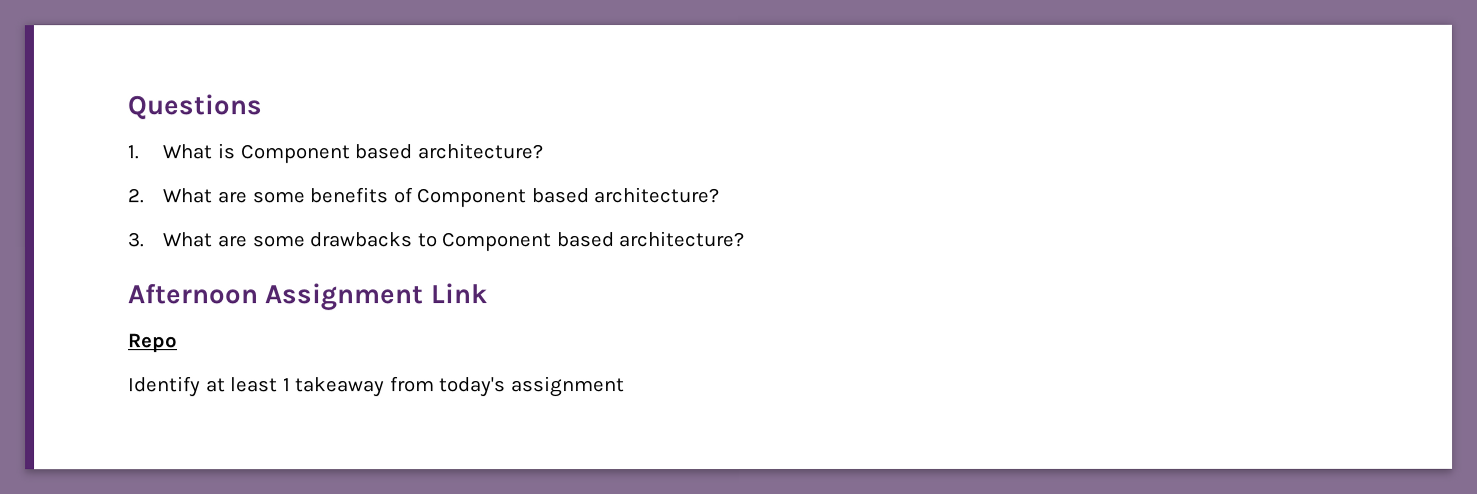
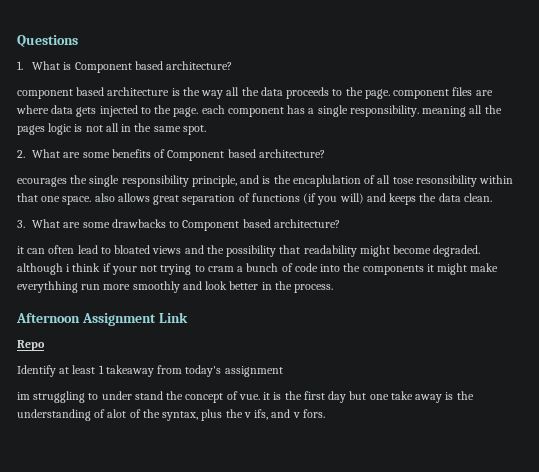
+ component based architecture is the way all the data proceeds to the page. component files are where data gets injected to the page. each component has a single responsibility. meaning all the pages logic is not all in the same spot.
+ ecourages the single responsibility principle, and is the encaplulation of all tose resonsibility within that one space. also allows great separation of functions (if you will) and keeps the data clean.
+ it can often lead to bloated views and the possibility that readability might become degraded. although i think if your not trying to cram a bunch of code into the components it might make everythhing run more smoothly and look better in the process.
+ im struggling to under stand the concept of vue. it is the first day but one take away is the understanding of alot of the syntax, plus the v ifs, and v fors.

